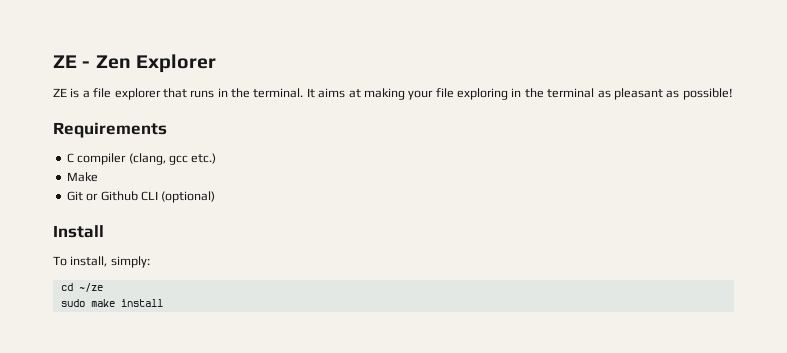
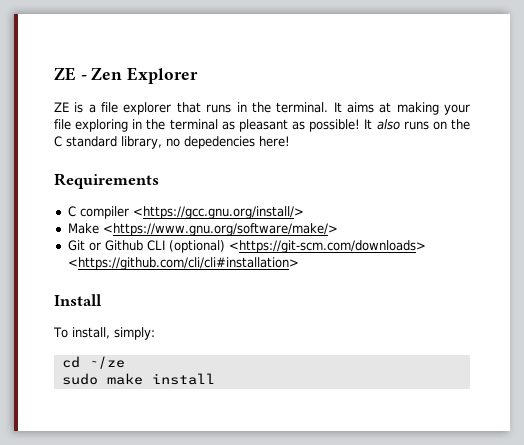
+ It also runs on the C standard library, no depedencies here!
- C compiler (clang, gcc etc.)
+ C compiler <https://gcc.gnu.org/install/>
- Make
+ Make <https://www.gnu.org/software/make/>
- Git or Github CLI (optional)
+ Git or Github CLI (optional) <https://git-scm.com/downloads> <https://github.com/cli/cli#installation>

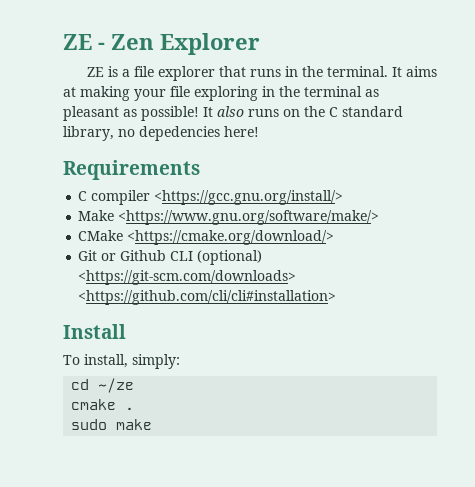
+ CMake <https://cmake.org/download/>
+ cmake .
- sudo make install
+ sudo make

